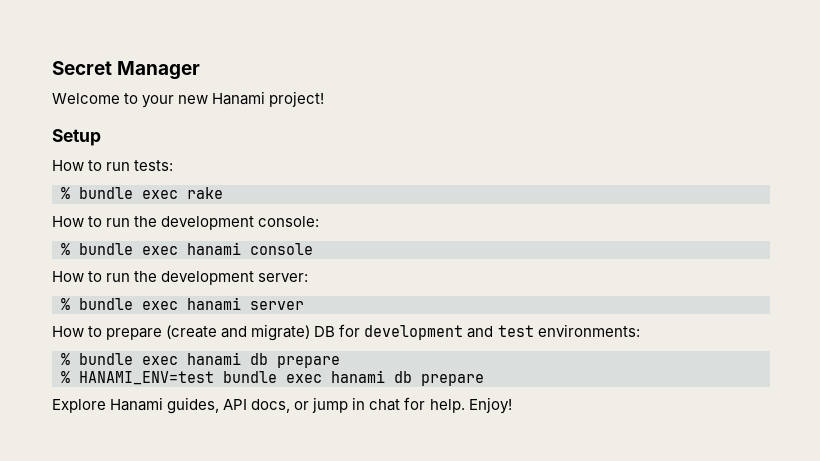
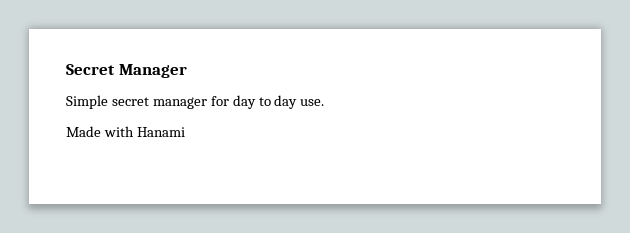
- Welcome to your new Hanami project!
- Setup
- How to run tests:
- % bundle exec rake
- How to run the development console:
- % bundle exec hanami console
- How to run the development server:
- % bundle exec hanami server
- How to prepare (create and migrate) DB for development and test environments:
- % bundle exec hanami db prepare
- % HANAMI_ENV=test bundle exec hanami db prepare
- Explore Hanami guides, API docs, or jump in chat for help. Enjoy!
+ Simple secret manager for day to day use.
+ Made with Hanami

